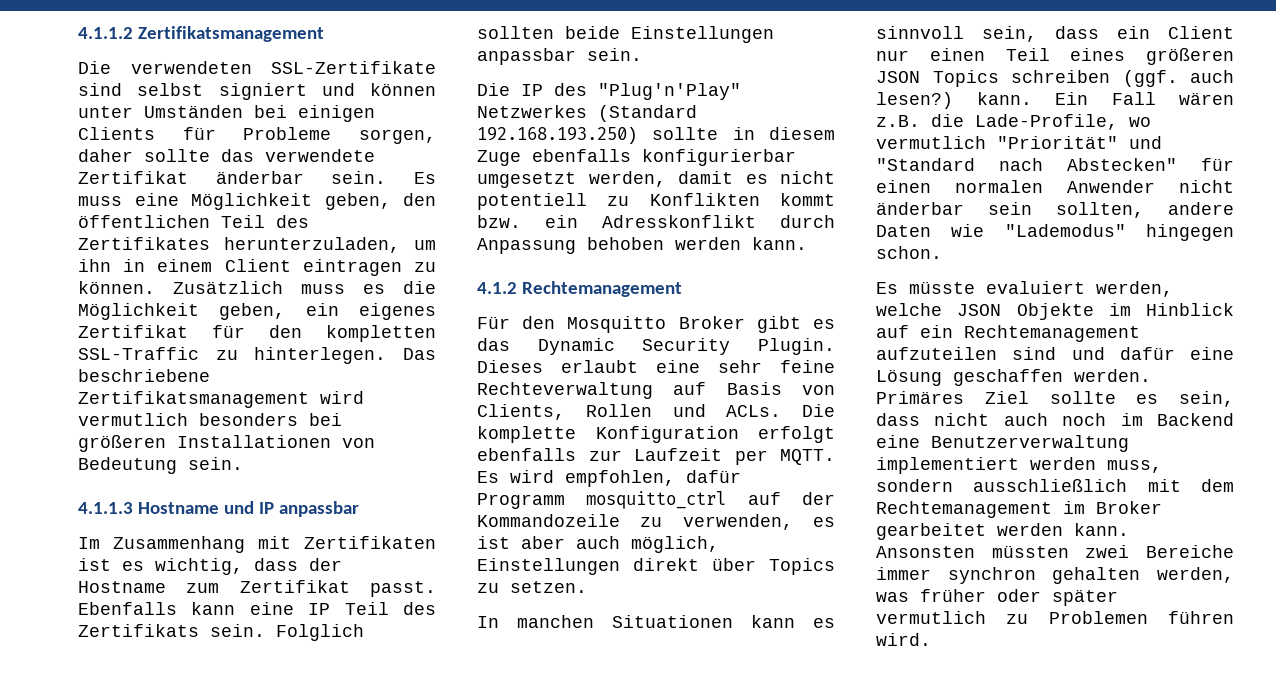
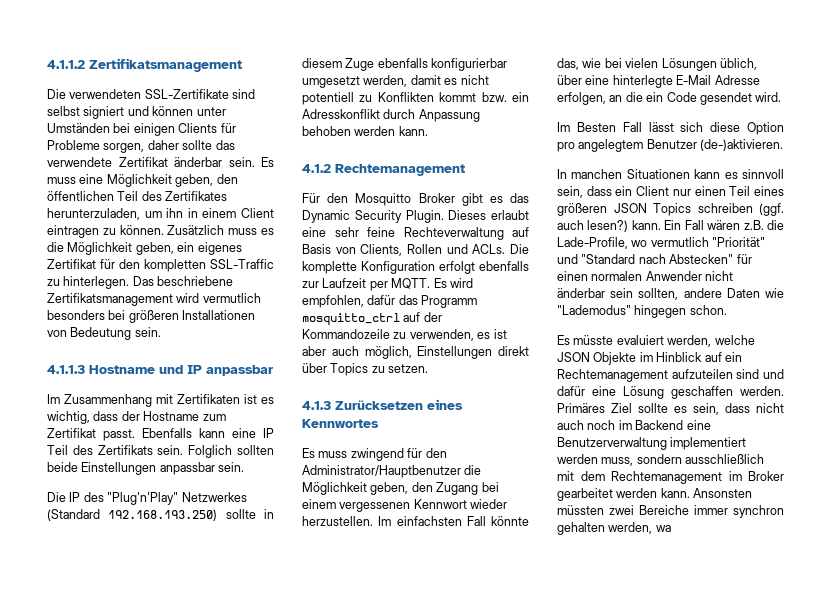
- Es wird empfohlen, dafür Programm mosquitto_ctrl auf der Kommandozeile zu verwenden, es ist aber auch möglich, Einstellungen direkt über Topics zu setzen.
+ Es wird empfohlen, dafür das Programm mosquitto_ctrl auf der Kommandozeile zu verwenden, es ist aber auch möglich, Einstellungen direkt über Topics zu setzen.
+ 4.1.3 Zurücksetzen eines Kennwortes
+ Es muss zwingend für den Administrator/Hauptbenutzer die Möglichkeit geben, den Zugang bei einem vergessenen Kennwort wieder herzustellen. Im einfachsten Fall könnte das, wie bei vielen Lösungen üblich, über eine hinterlegte E-Mail Adresse erfolgen, an die ein Code gesendet wird.
+ Im Besten Fall lässt sich diese Option pro angelegtem Benutzer (de-)aktivieren.
- Ansonsten müssten zwei Bereiche immer synchron gehalten werden, was früher oder später vermutlich zu Problemen führen wird.
+ Ansonsten müssten zwei Bereiche immer synchron gehalten werden, wa

